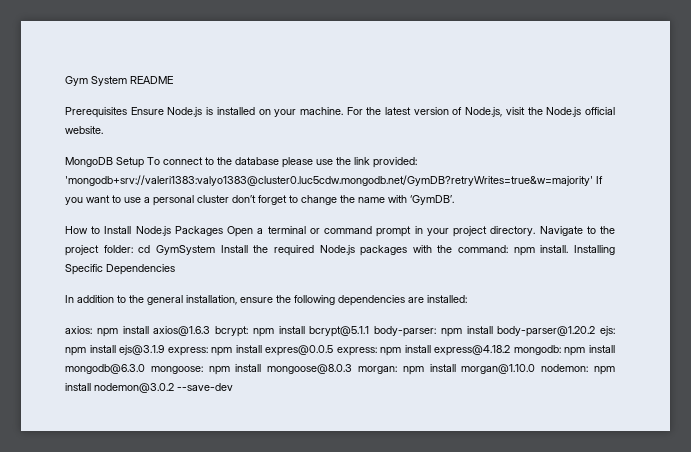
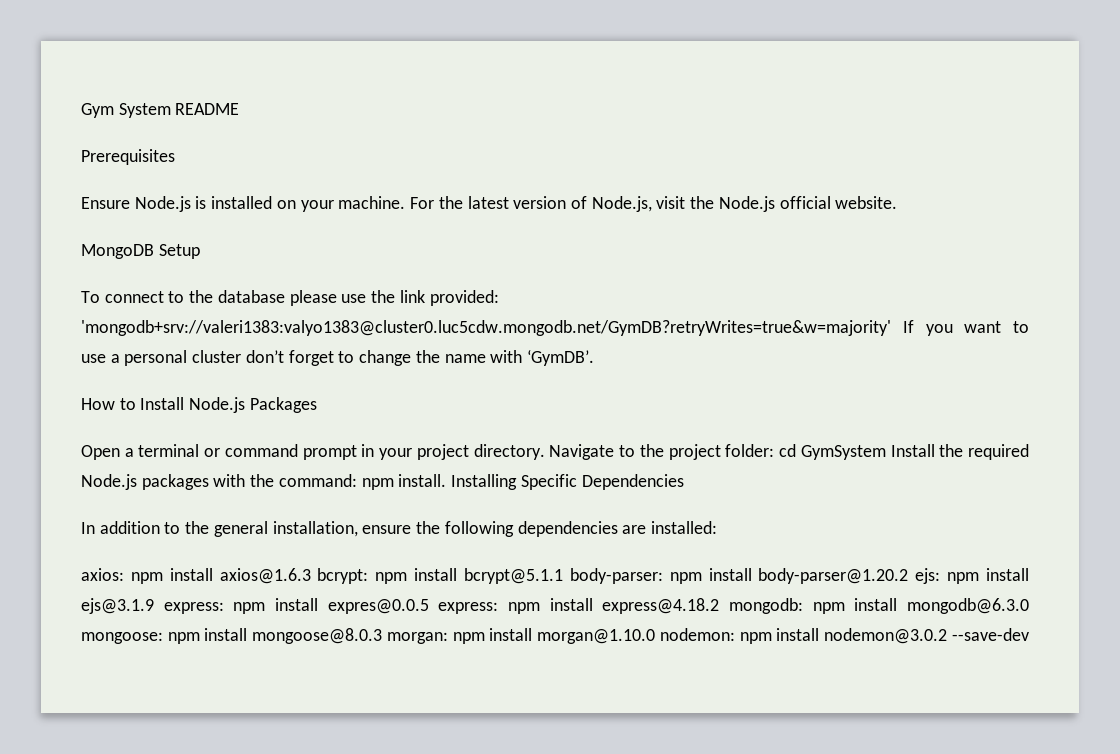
- Prerequisites Ensure Node.js is installed on your machine.
+ Prerequisites
+ Ensure Node.js is installed on your machine.
- MongoDB Setup To connect to the database please use the link provided: 'mongodb+srv://valeri1383:valyo1383@cluster0.luc5cdw.mongodb.net/GymDB?retryWrites=true&w=majority' If you want to use a personal cluster don’t forget to change the name with ‘GymDB’.
+ MongoDB Setup
+ To connect to the database please use the link provided: 'mongodb+srv://valeri1383:valyo1383@cluster0.luc5cdw.mongodb.net/GymDB?retryWrites=true&w=majority' If you want to use a personal cluster don’t forget to change the name with ‘GymDB’.
- How to Install Node.js Packages Open a terminal or command prompt in your project directory.
+ How to Install Node.js Packages
+ Open a terminal or command prompt in your project directory.

